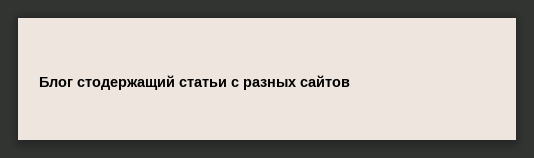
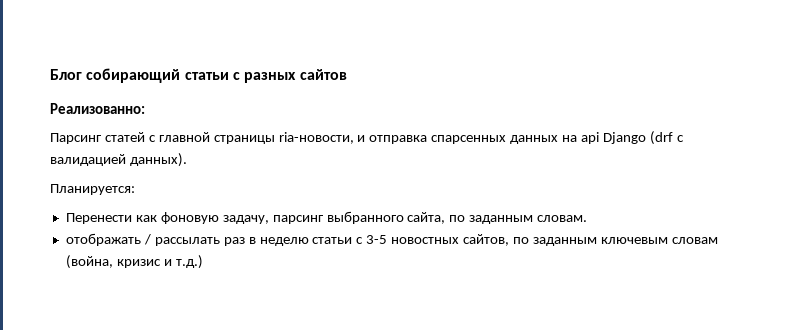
- Блог стодержащий статьи с разных сайтов
+ Блог собирающий статьи с разных сайтов
+ Реализованно:
+ Парсинг статей с главной страницы ria-новости, и отправка спарсенных данных на api Django (drf с валидацией данных).
+ Планируется:
+ Перенести как фоновую задачу, парсинг выбранного сайта, по заданным словам.
+ отображать / рассылать раз в неделю статьи с 3-5 новостных сайтов, по заданным ключевым словам (война, кризис и т.д.)

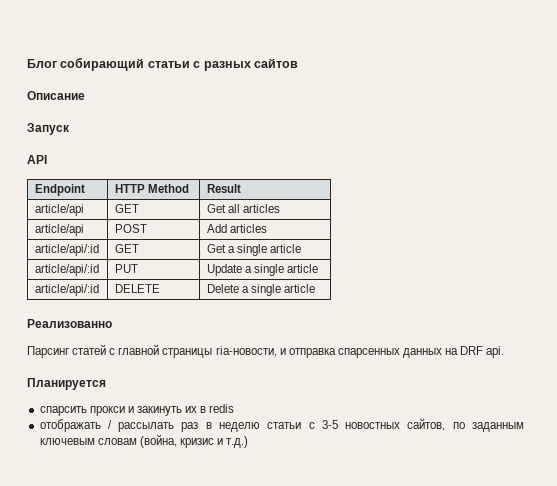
- Реализованно:
+ Описание
+ Запуск
+ API
+ Endpoint | HTTP Method | Result
+ article/api | GET | Get all articles
+ article/api | POST | Add articles
+ article/api/:id | GET | Get a single article
+ article/api/:id | PUT | Update a single article
+ article/api/:id | DELETE | Delete a single article
+ Реализованно
- Парсинг статей с главной страницы ria-новости, и отправка спарсенных данных на api Django (drf с валидацией данных).
- Планируется:
- Перенести как фоновую задачу, парсинг выбранного сайта, по заданным словам.
+ Парсинг статей с главной страницы ria-новости, и отправка спарсенных данных на DRF api.
+ Планируется
+ спарсить прокси и закинуть их в redis

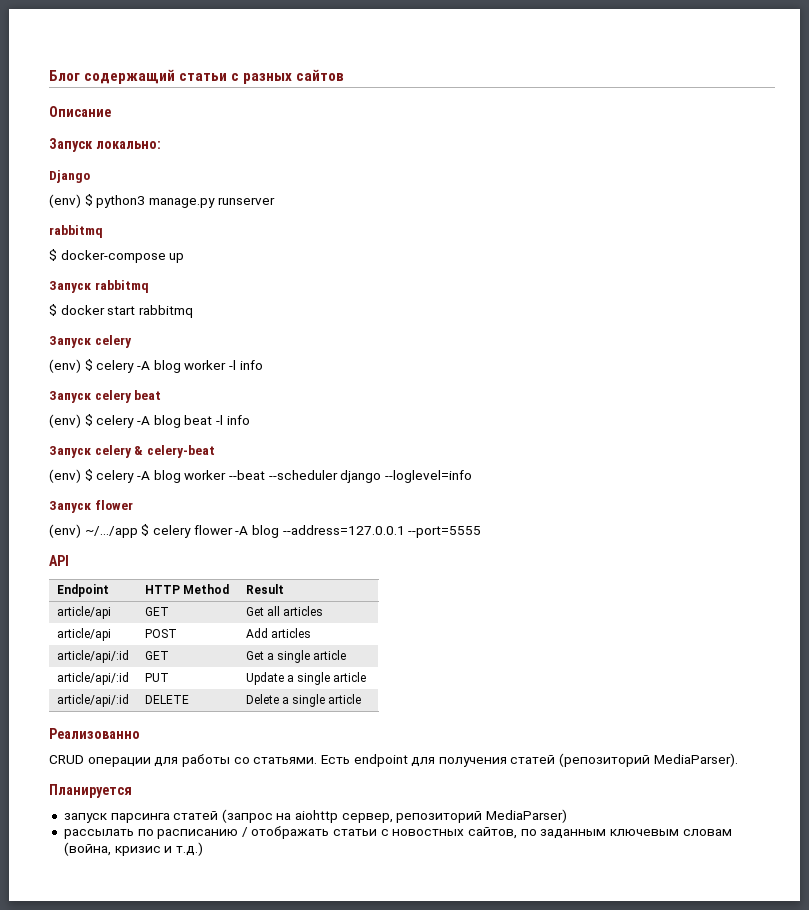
- Блог собирающий статьи с разных сайтов
+ Блог содержащий статьи с разных сайтов
- Запуск
+ Запуск локально:
+ Django
+ (env) $ python3 manage.py runserver
+ rabbitmq
+ $ docker-compose up
+ Запуск rabbitmq
+ $ docker start rabbitmq
+ Запуск celery
+ (env) $ celery -A blog worker -l info
+ Запуск celery beat
+ (env) $ celery -A blog beat -l info
+ Запуск celery & celery-beat
+ (env) $ celery -A blog worker --beat --scheduler django --loglevel=info
+ Запуск flower
+ (env) ~/.../app $ celery flower -A blog --address=127.0.0.1 --port=5555
- Парсинг статей с главной страницы ria-новости, и отправка спарсенных данных на DRF api.
+ CRUD операции для работы со статьями. Есть endpoint для получения статей (репозиторий MediaParser).
  Планируется
- спарсить прокси и закинуть их в redis
- отображать / рассылать раз в неделю статьи с 3-5 новостных сайтов, по заданным ключевым словам (война, кризис и т.д.)
+ запуск парсинга статей (запрос на aiohttp сервер, репозиторий MediaParser)
+ рассылать по расписанию / отображать статьи с новостных сайтов, по заданным ключевым словам (война, кризис и т.д.)

